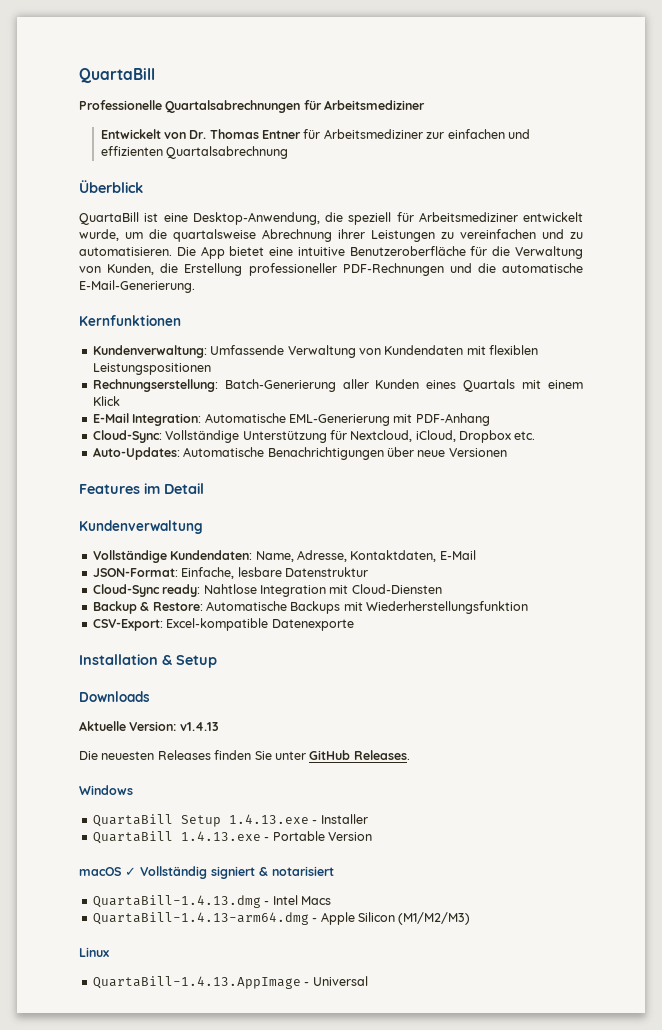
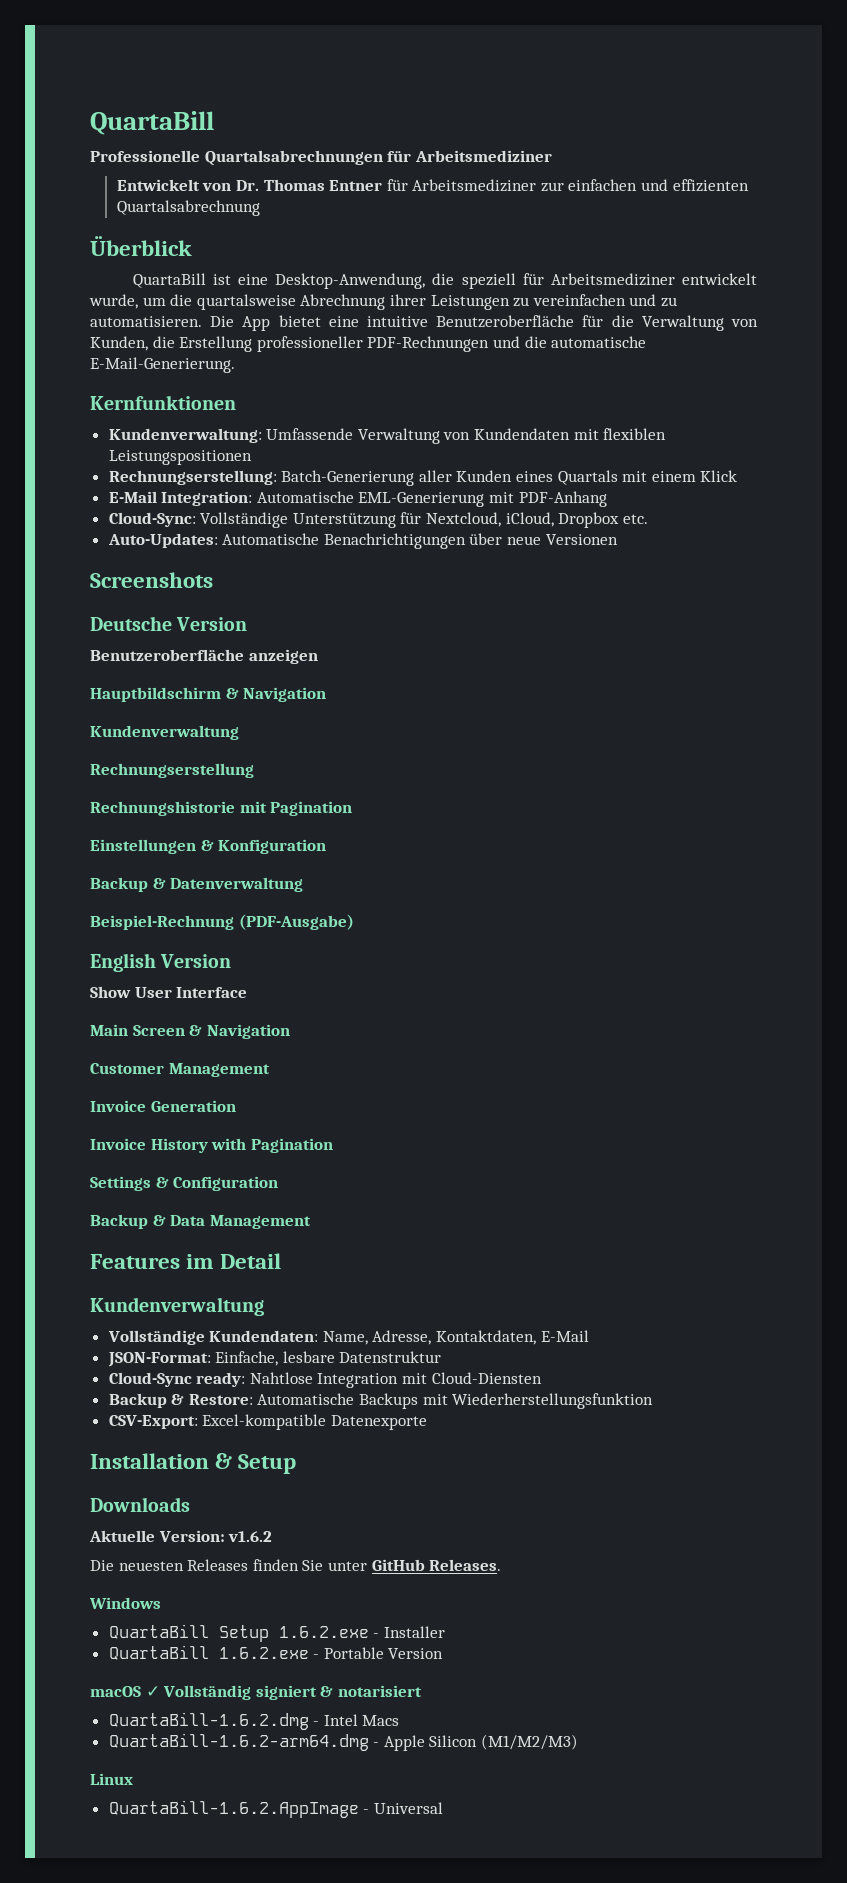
+ Screenshots
+ Deutsche Version
+ Benutzeroberfläche anzeigen
+ Hauptbildschirm & Navigation
+ Kundenverwaltung
+ Rechnungserstellung
+ Rechnungshistorie mit Pagination
+ Einstellungen & Konfiguration
+ Backup & Datenverwaltung
+ Beispiel-Rechnung (PDF-Ausgabe)
+ English Version
+ Show User Interface
+ Main Screen & Navigation
+ Customer Management
+ Invoice Generation
+ Invoice History with Pagination
+ Settings & Configuration
+ Backup & Data Management
- Aktuelle Version: v1.4.13
+ Aktuelle Version: v1.6.2
- QuartaBill Setup 1.4.13.exe - Installer
+ QuartaBill Setup 1.6.2.exe - Installer
- QuartaBill 1.4.13.exe - Portable Version
+ QuartaBill 1.6.2.exe - Portable Version
- QuartaBill-1.4.13.dmg - Intel Macs
+ QuartaBill-1.6.2.dmg - Intel Macs
- QuartaBill-1.4.13-arm64.dmg - Apple Silicon (M1/M2/M3)
+ QuartaBill-1.6.2-arm64.dmg - Apple Silicon (M1/M2/M3)
- QuartaBill-1.4.13.AppImage - Universal
+ QuartaBill-1.6.2.AppImage - Universal

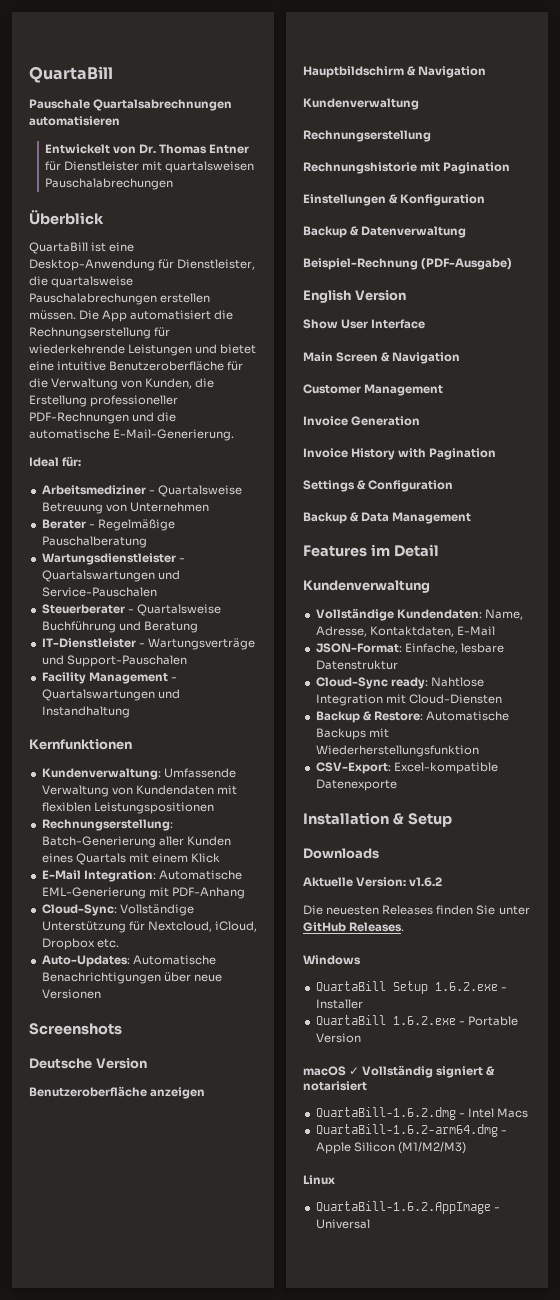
- Professionelle Quartalsabrechnungen für Arbeitsmediziner
+ Pauschale Quartalsabrechnungen automatisieren
- Entwickelt von Dr. Thomas Entner für Arbeitsmediziner zur einfachen und effizienten Quartalsabrechnung
+ Entwickelt von Dr. Thomas Entner für Dienstleister mit quartalsweisen Pauschalabrechungen
  Überblick
- QuartaBill ist eine Desktop-Anwendung, die speziell für Arbeitsmediziner entwickelt wurde, um die quartalsweise Abrechnung ihrer Leistungen zu vereinfachen und zu automatisieren. Die App bietet eine intuitive Benutzeroberfläche für die Verwaltung von Kunden, die Erstellung professioneller PDF-Rechnungen und die automatische E-Mail-Generierung.
+ QuartaBill ist eine Desktop-Anwendung für Dienstleister, die quartalsweise Pauschalabrechungen erstellen müssen. Die App automatisiert die Rechnungserstellung für wiederkehrende Leistungen und bietet eine intuitive Benutzeroberfläche für die Verwaltung von Kunden, die Erstellung professioneller PDF-Rechnungen und die automatische E-Mail-Generierung.
+ Ideal für:
+ Arbeitsmediziner - Quartalsweise Betreuung von Unternehmen
+ Berater - Regelmäßige Pauschalberatung
+ Wartungsdienstleister - Quartalswartungen und Service-Pauschalen
+ Steuerberater - Quartalsweise Buchführung und Beratung
+ IT-Dienstleister - Wartungsverträge und Support-Pauschalen
+ Facility Management - Quartalswartungen und Instandhaltung

